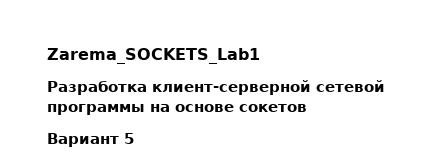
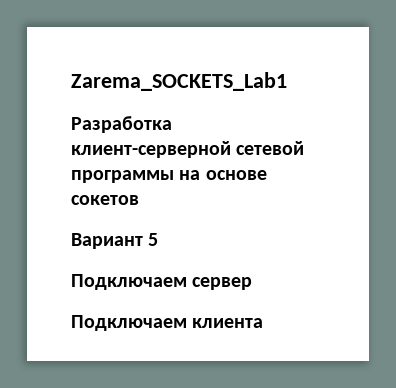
+ Подключаем сервер
+ Подключаем клиента

